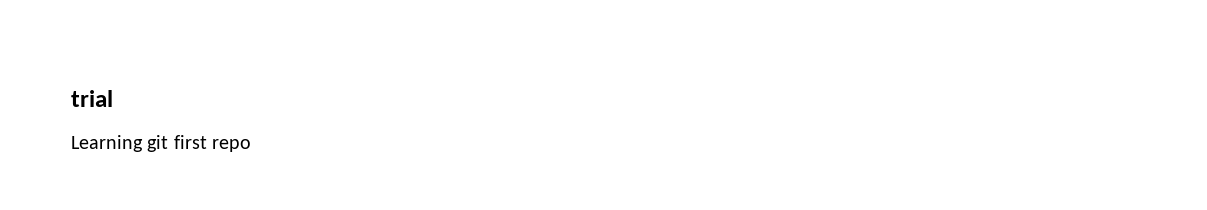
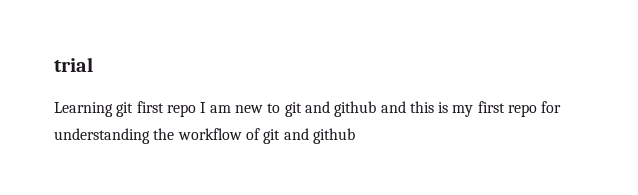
- Learning git first repo
+ Learning git first repo I am new to git and github and this is my first repo for understanding the workflow of git and github

